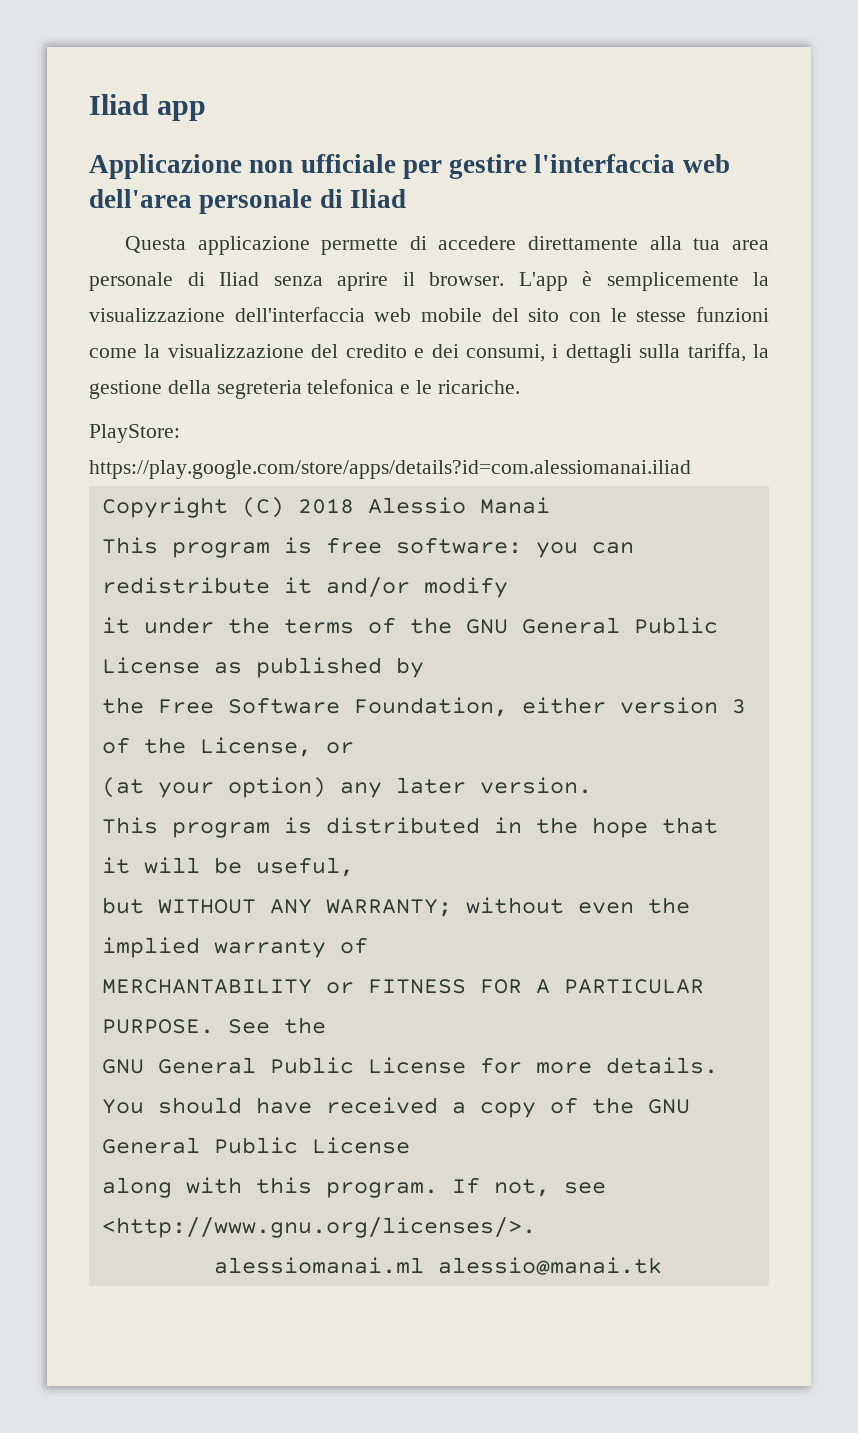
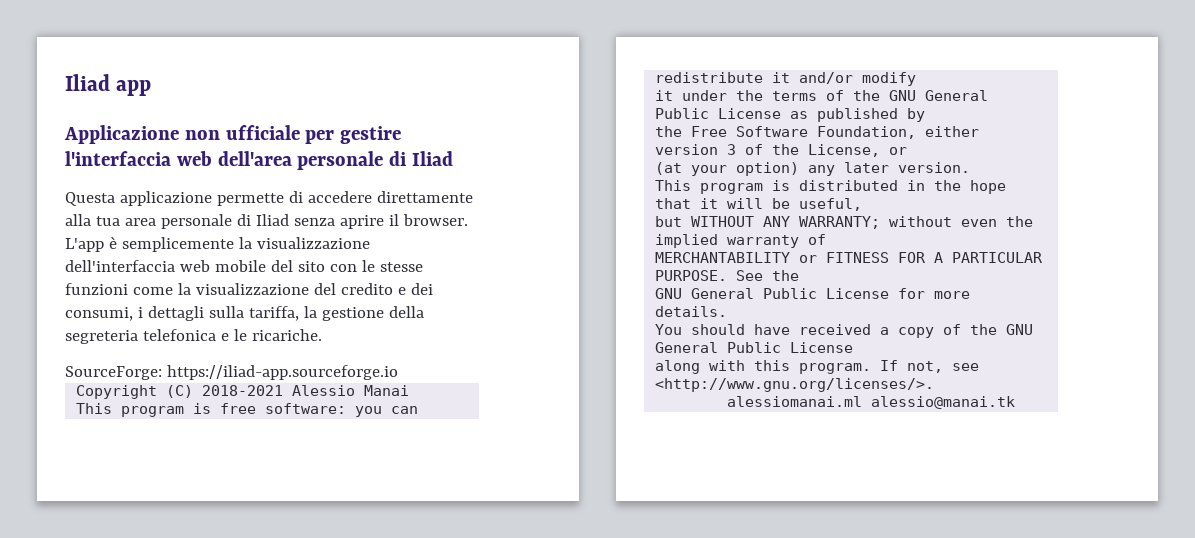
- PlayStore: https://play.google.com/store/apps/details?id=com.alessiomanai.iliad
+ SourceForge: https://iliad-app.sourceforge.io
- Copyright (C) 2018 Alessio Manai
+ Copyright (C) 2018-2021 Alessio Manai

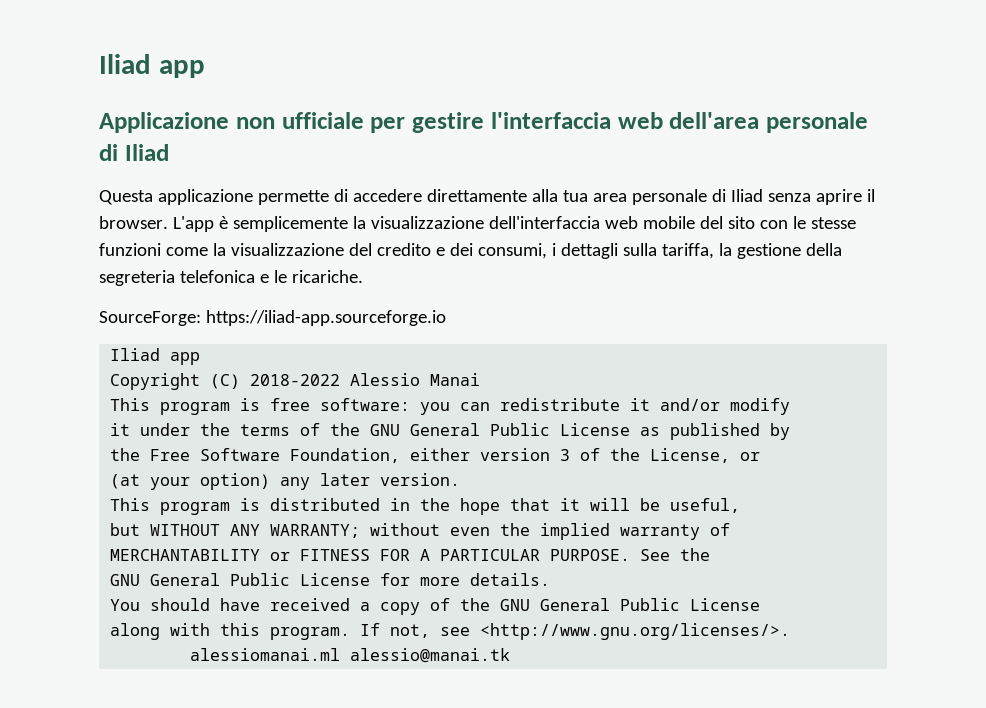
  SourceForge: https://iliad-app.sourceforge.io
+ Iliad app
- Copyright (C) 2018-2021 Alessio Manai
+ Copyright (C) 2018-2022 Alessio Manai

